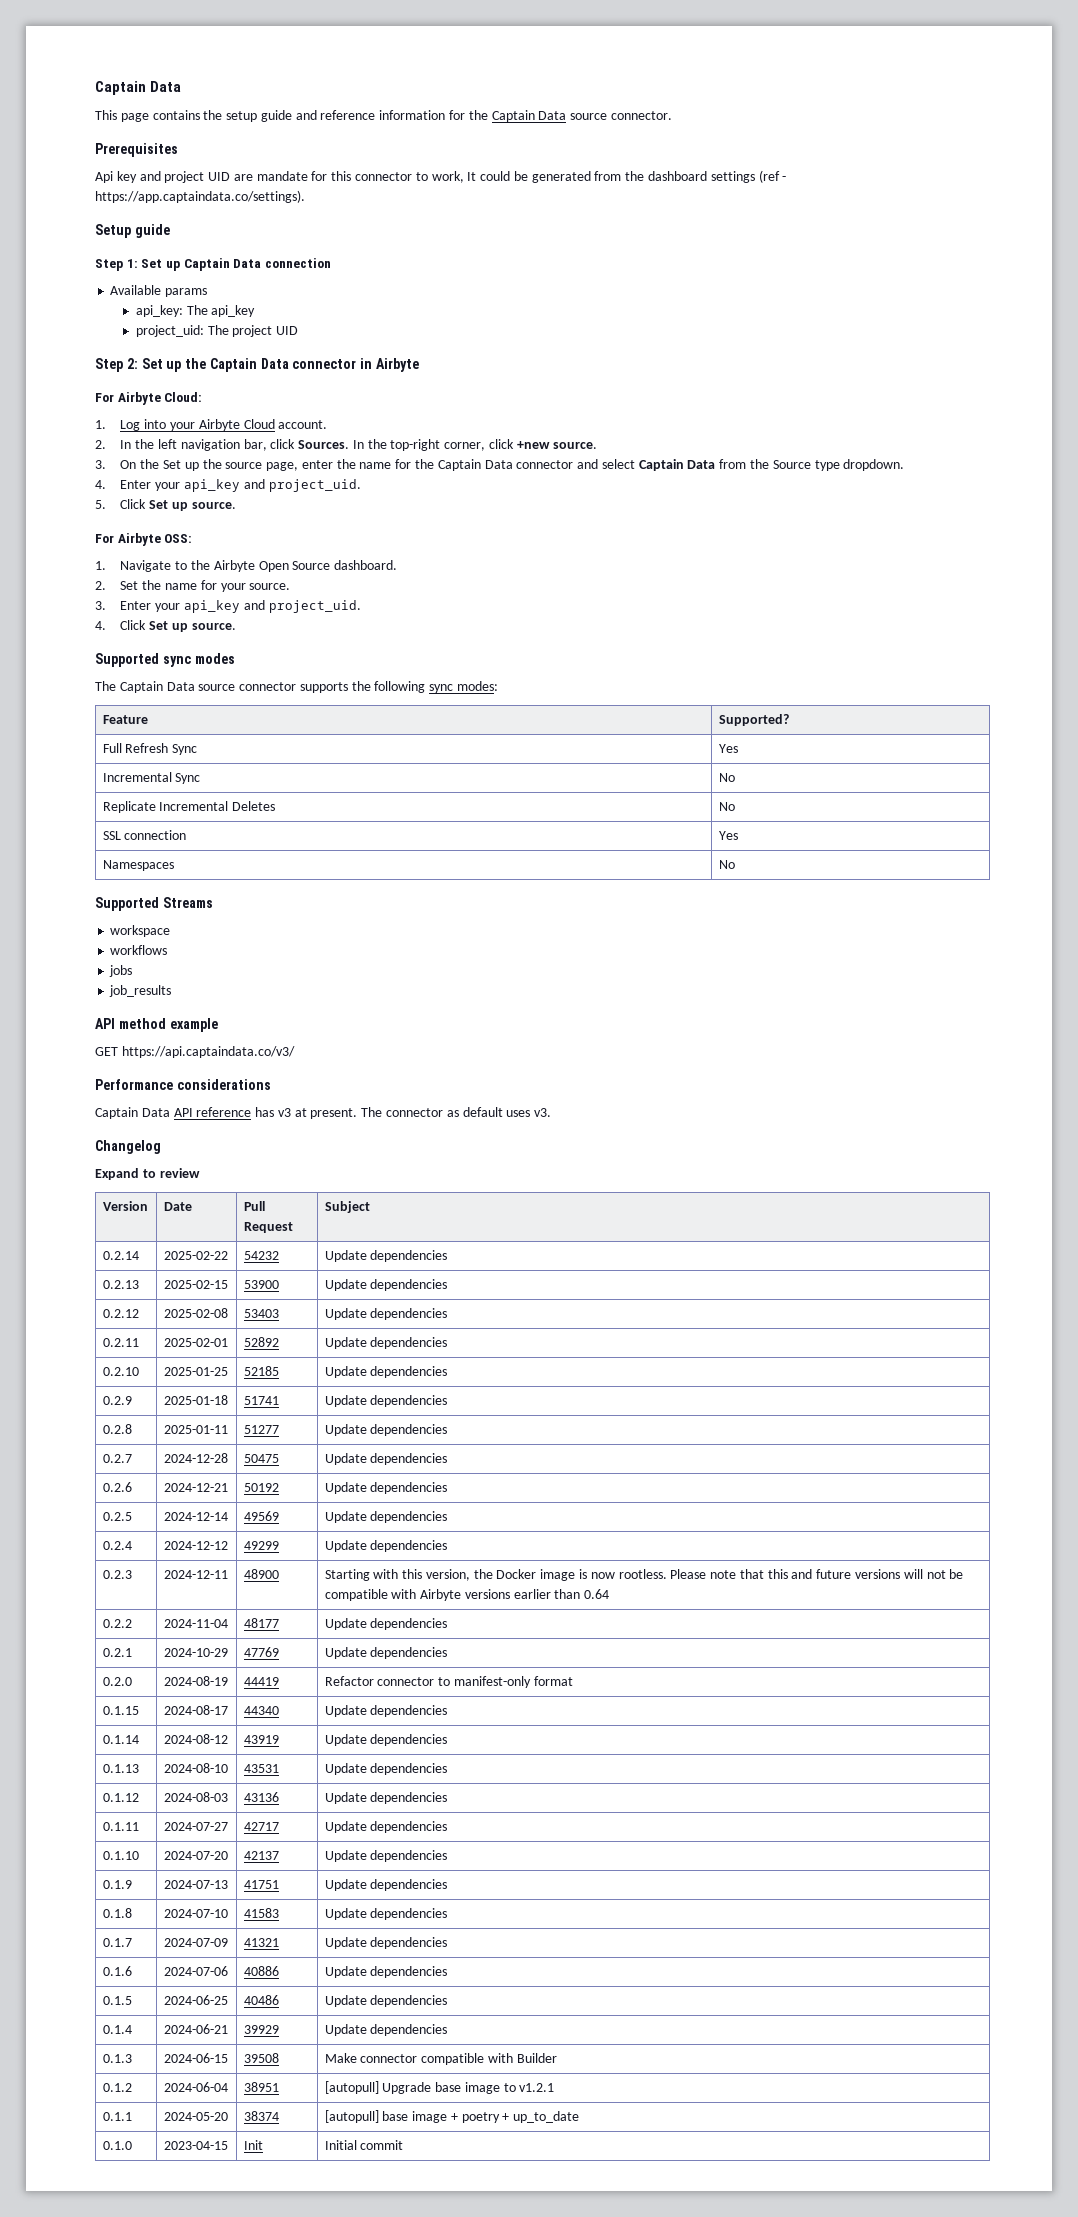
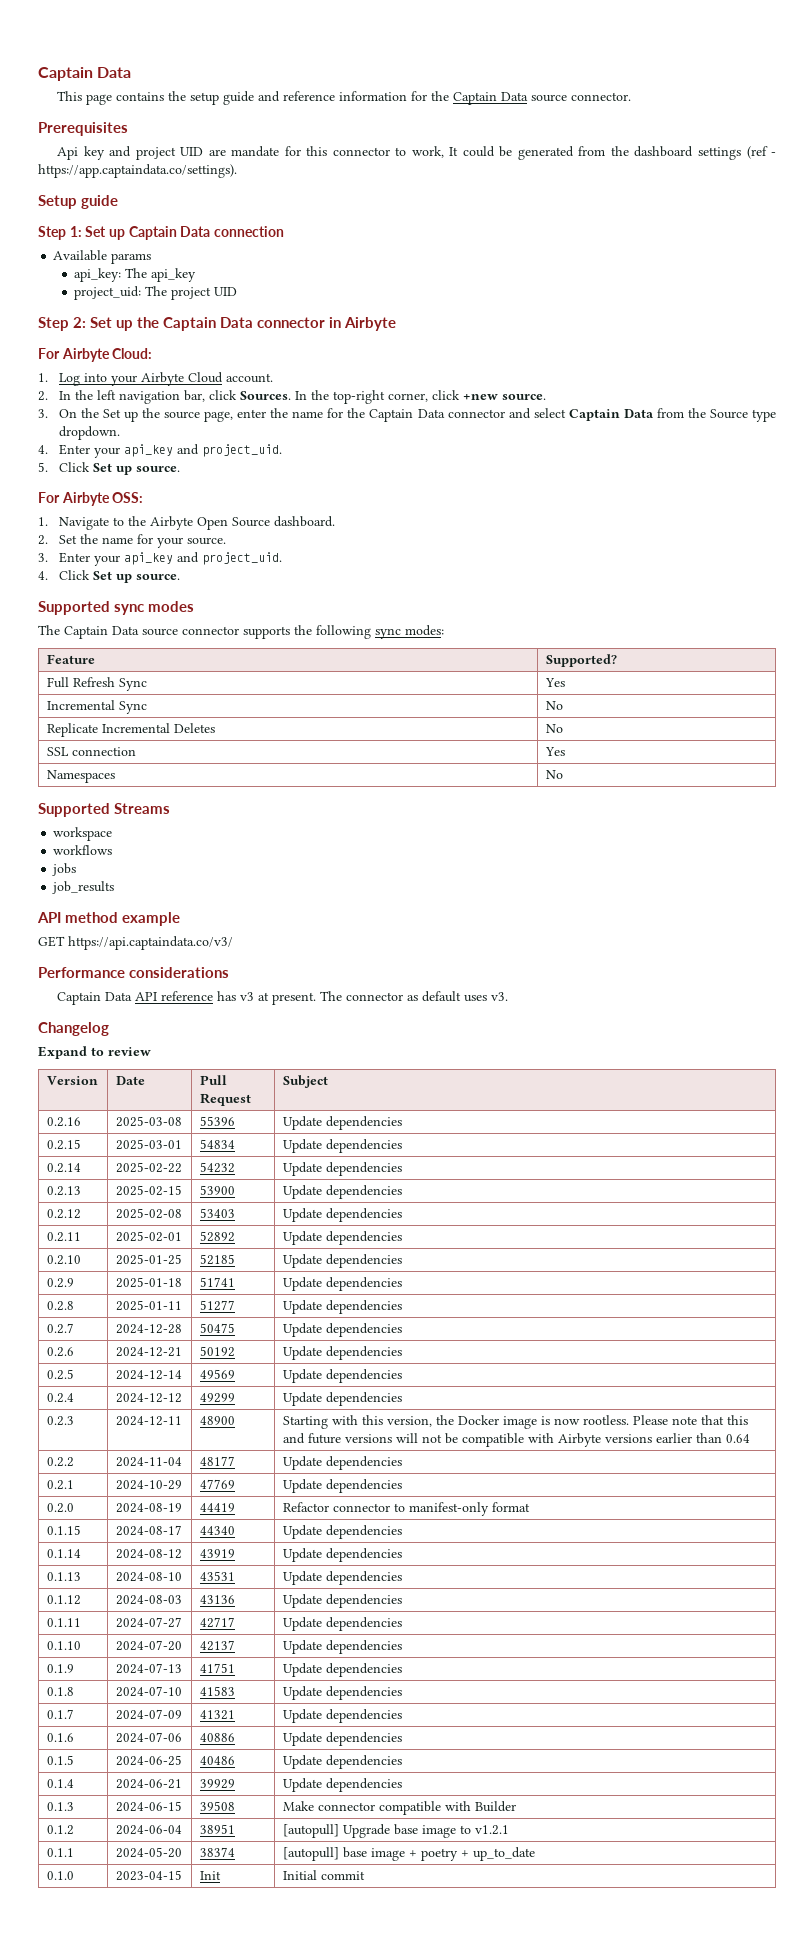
+ 0.2.16 | 2025-03-08 | 55396 | Update dependencies
+ 0.2.15 | 2025-03-01 | 54834 | Update dependencies

